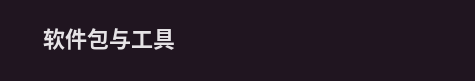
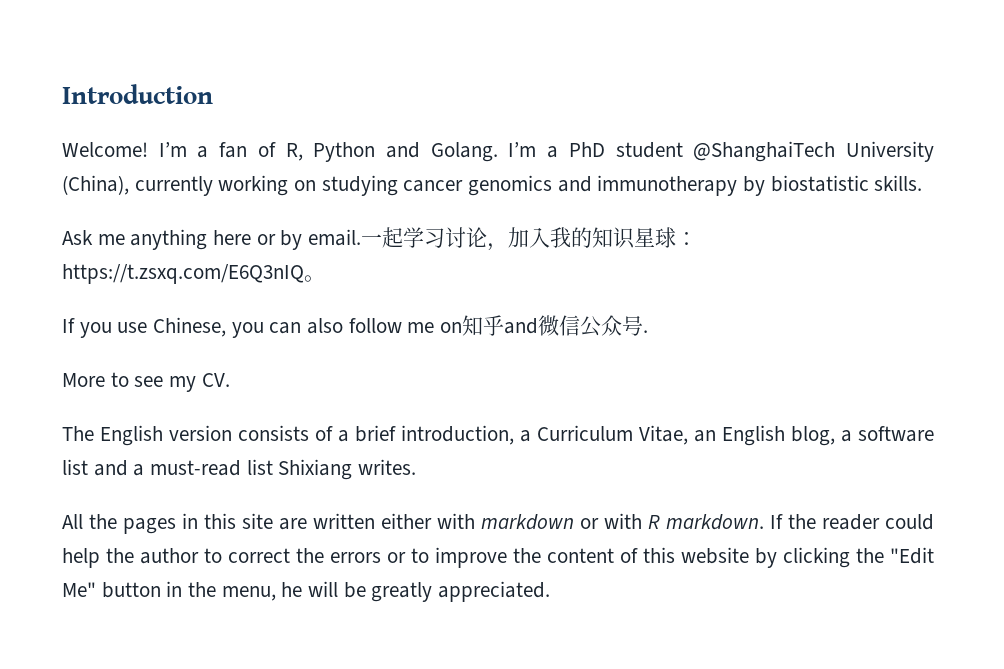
- 软件包与工具
+ Introduction
+ Welcome! I’m a fan of R, Python and Golang. I’m a PhD student @ShanghaiTech University (China), currently working on studying cancer genomics and immunotherapy by biostatistic skills.
+ Ask me anything here or by email.一起学习讨论，加入我的知识星球：https://t.zsxq.com/E6Q3nIQ。
+ If you use Chinese, you can also follow me on知乎and微信公众号.
+ More to see my CV.
+ The English version consists of a brief introduction, a Curriculum Vitae, an English blog, a software list and a must-read list Shixiang writes.
+ All the pages in this site are written either with markdown or with R markdown. If the reader could help the author to correct the errors or to improve the content of this website by clicking the "Edit Me" button in the menu, he will be greatly appreciated.

